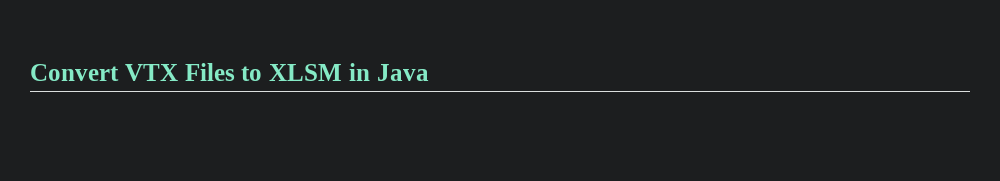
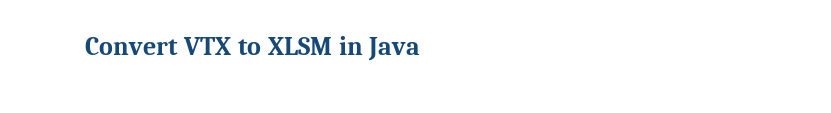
- Convert VTX Files to XLSM in Java
+ Convert VTX to XLSM in Java

